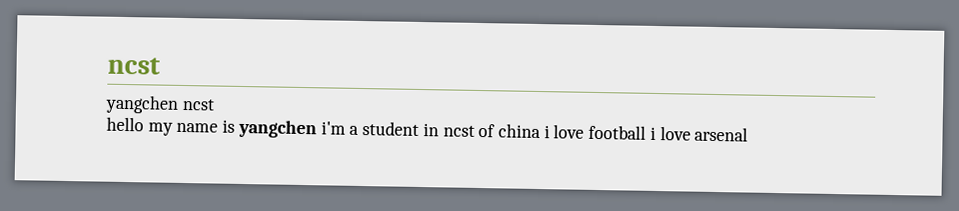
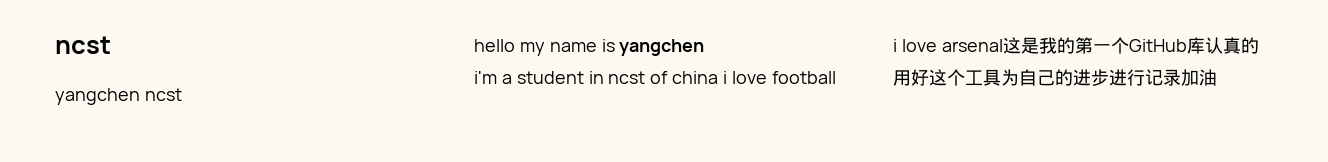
- hello my name is yangchen i'm a student in ncst of china i love football i love arsenal
+ hello my name is yangchen
+ i'm a student in ncst of china i love football
+ i love arsenal这是我的第一个GitHub库认真的用好这个工具为自己的进步进行记录加油

